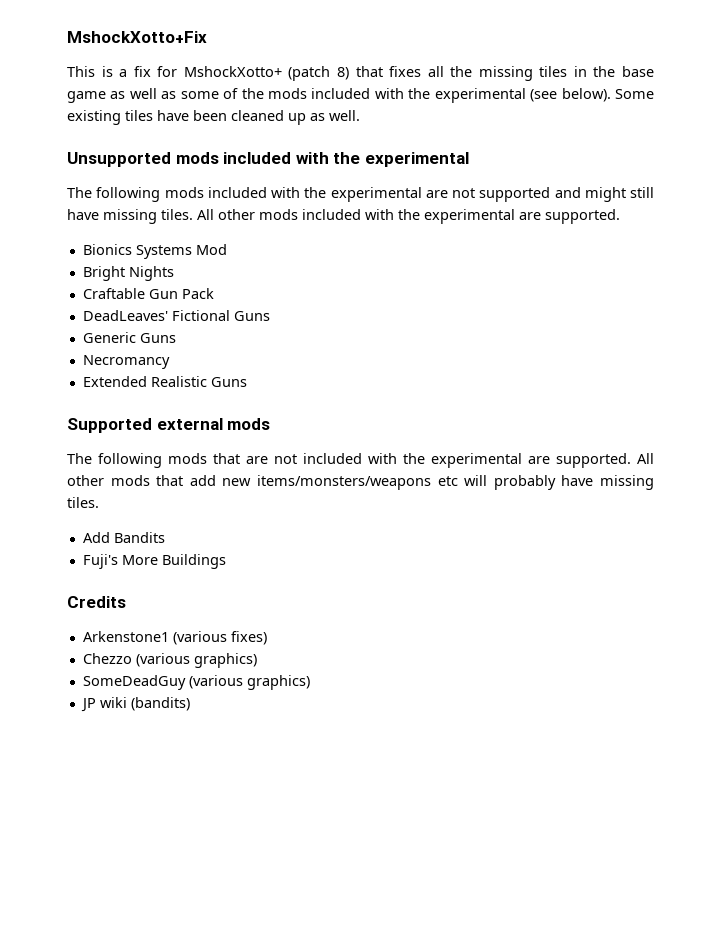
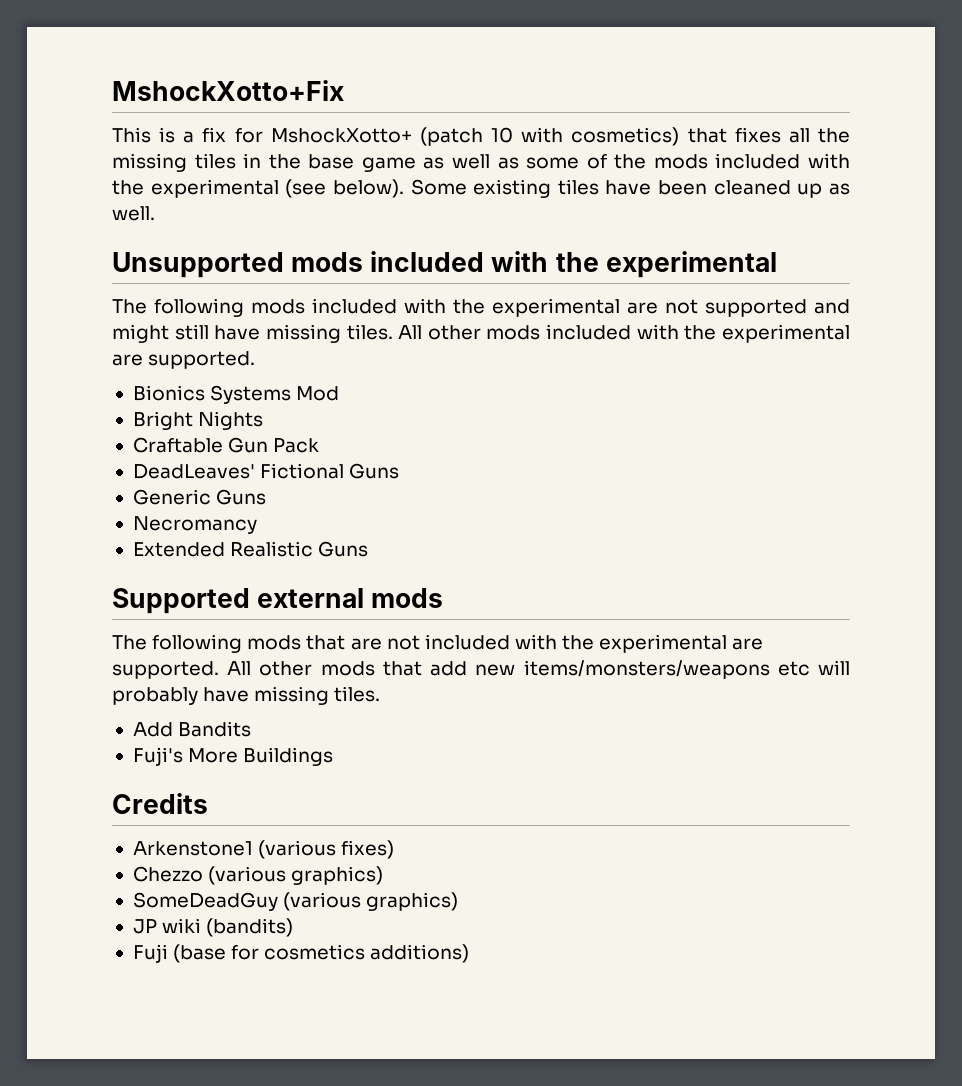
- This is a fix for MshockXotto+ (patch 8) that fixes all the missing tiles in the base game as well as some of the mods included with the experimental (see below).
+ This is a fix for MshockXotto+ (patch 10 with cosmetics) that fixes all the missing tiles in the base game as well as some of the mods included with the experimental (see below).
+ Fuji (base for cosmetics additions)

